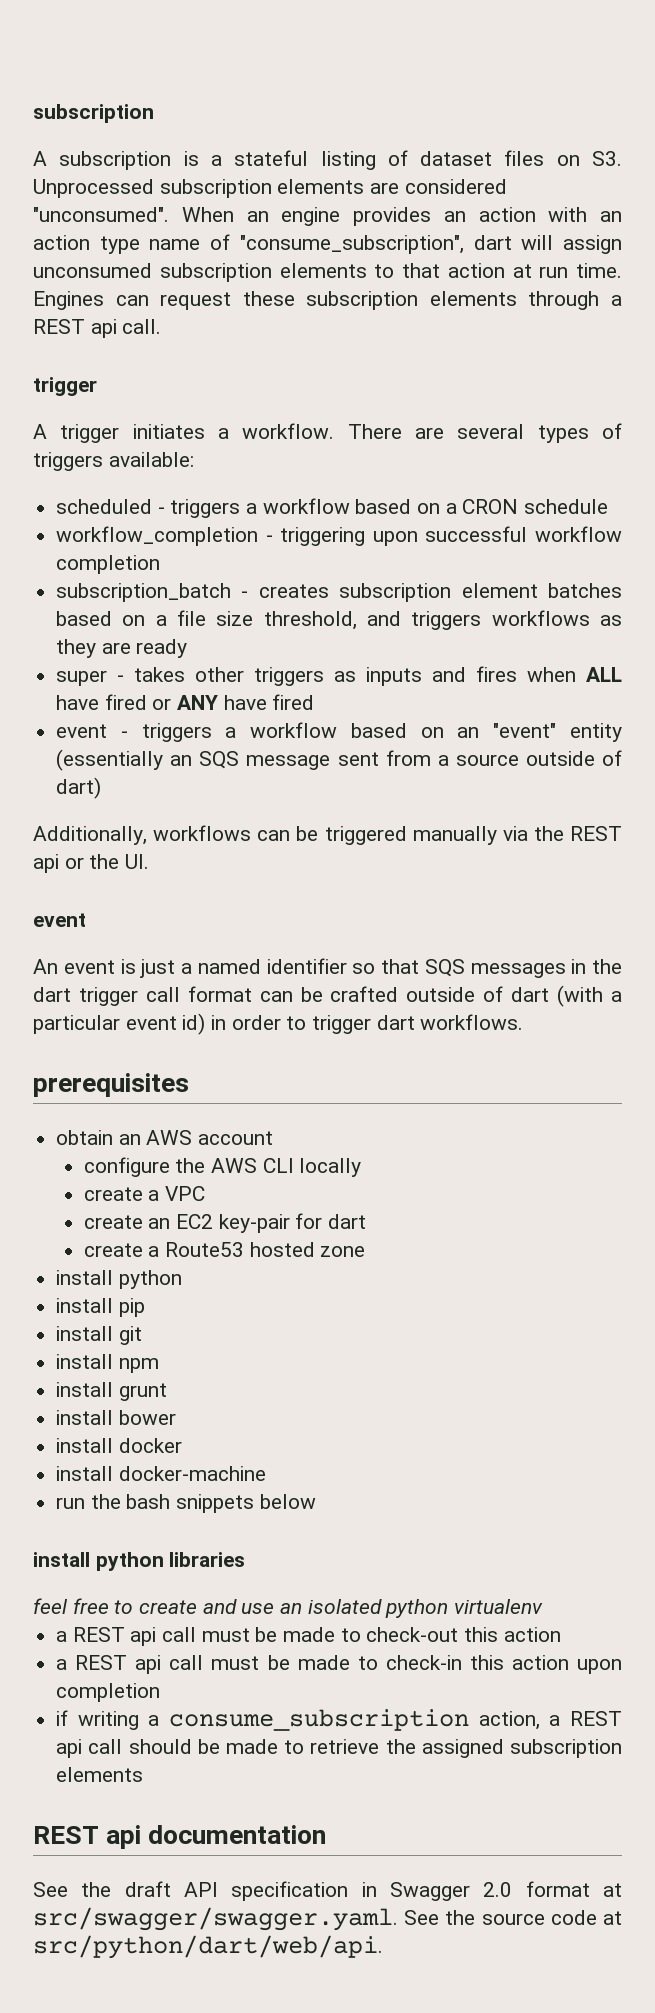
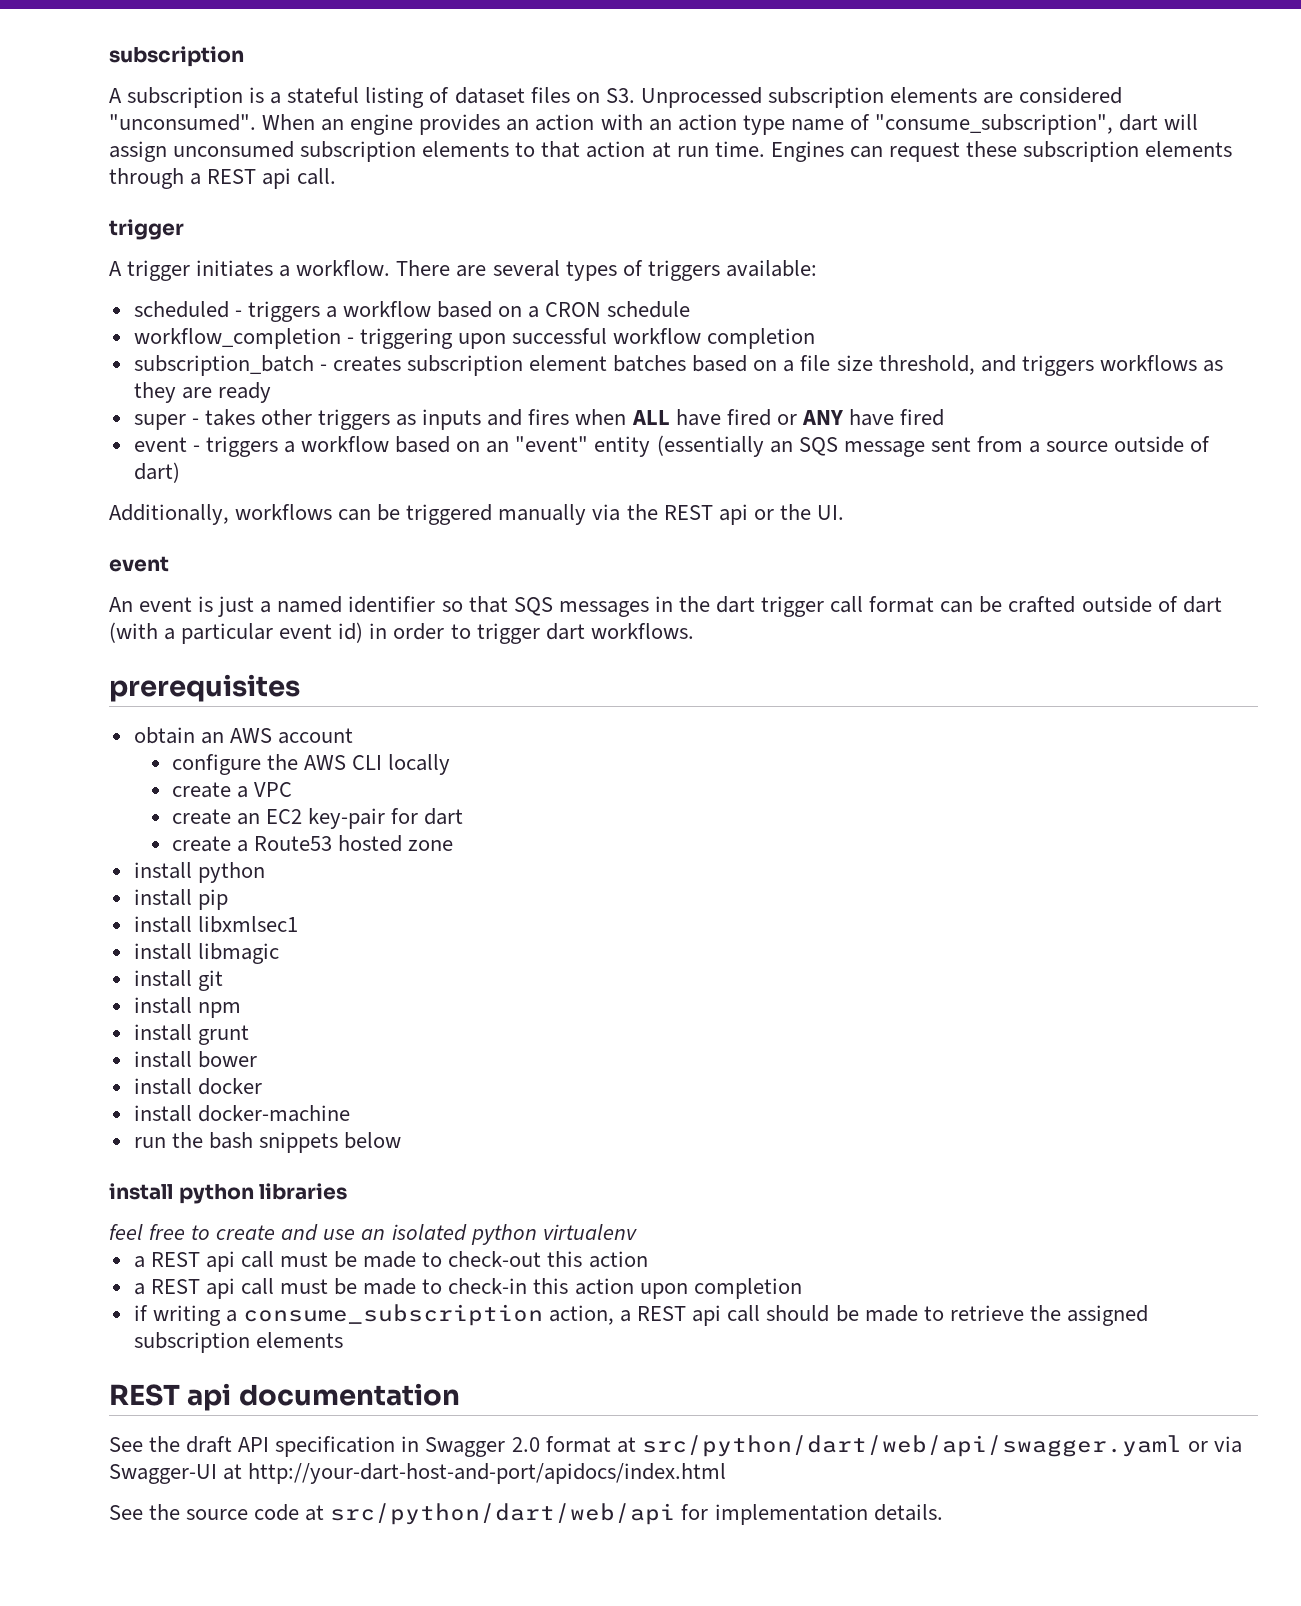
+ install libxmlsec1
+ install libmagic
- See the draft API specification in Swagger 2.0 format at src/swagger/swagger.yaml. See the source code at src/python/dart/web/api.
+ See the draft API specification in Swagger 2.0 format at src/python/dart/web/api/swagger.yaml or via Swagger-UI at http://your-dart-host-and-port/apidocs/index.html
+ See the source code at src/python/dart/web/api for implementation details.

